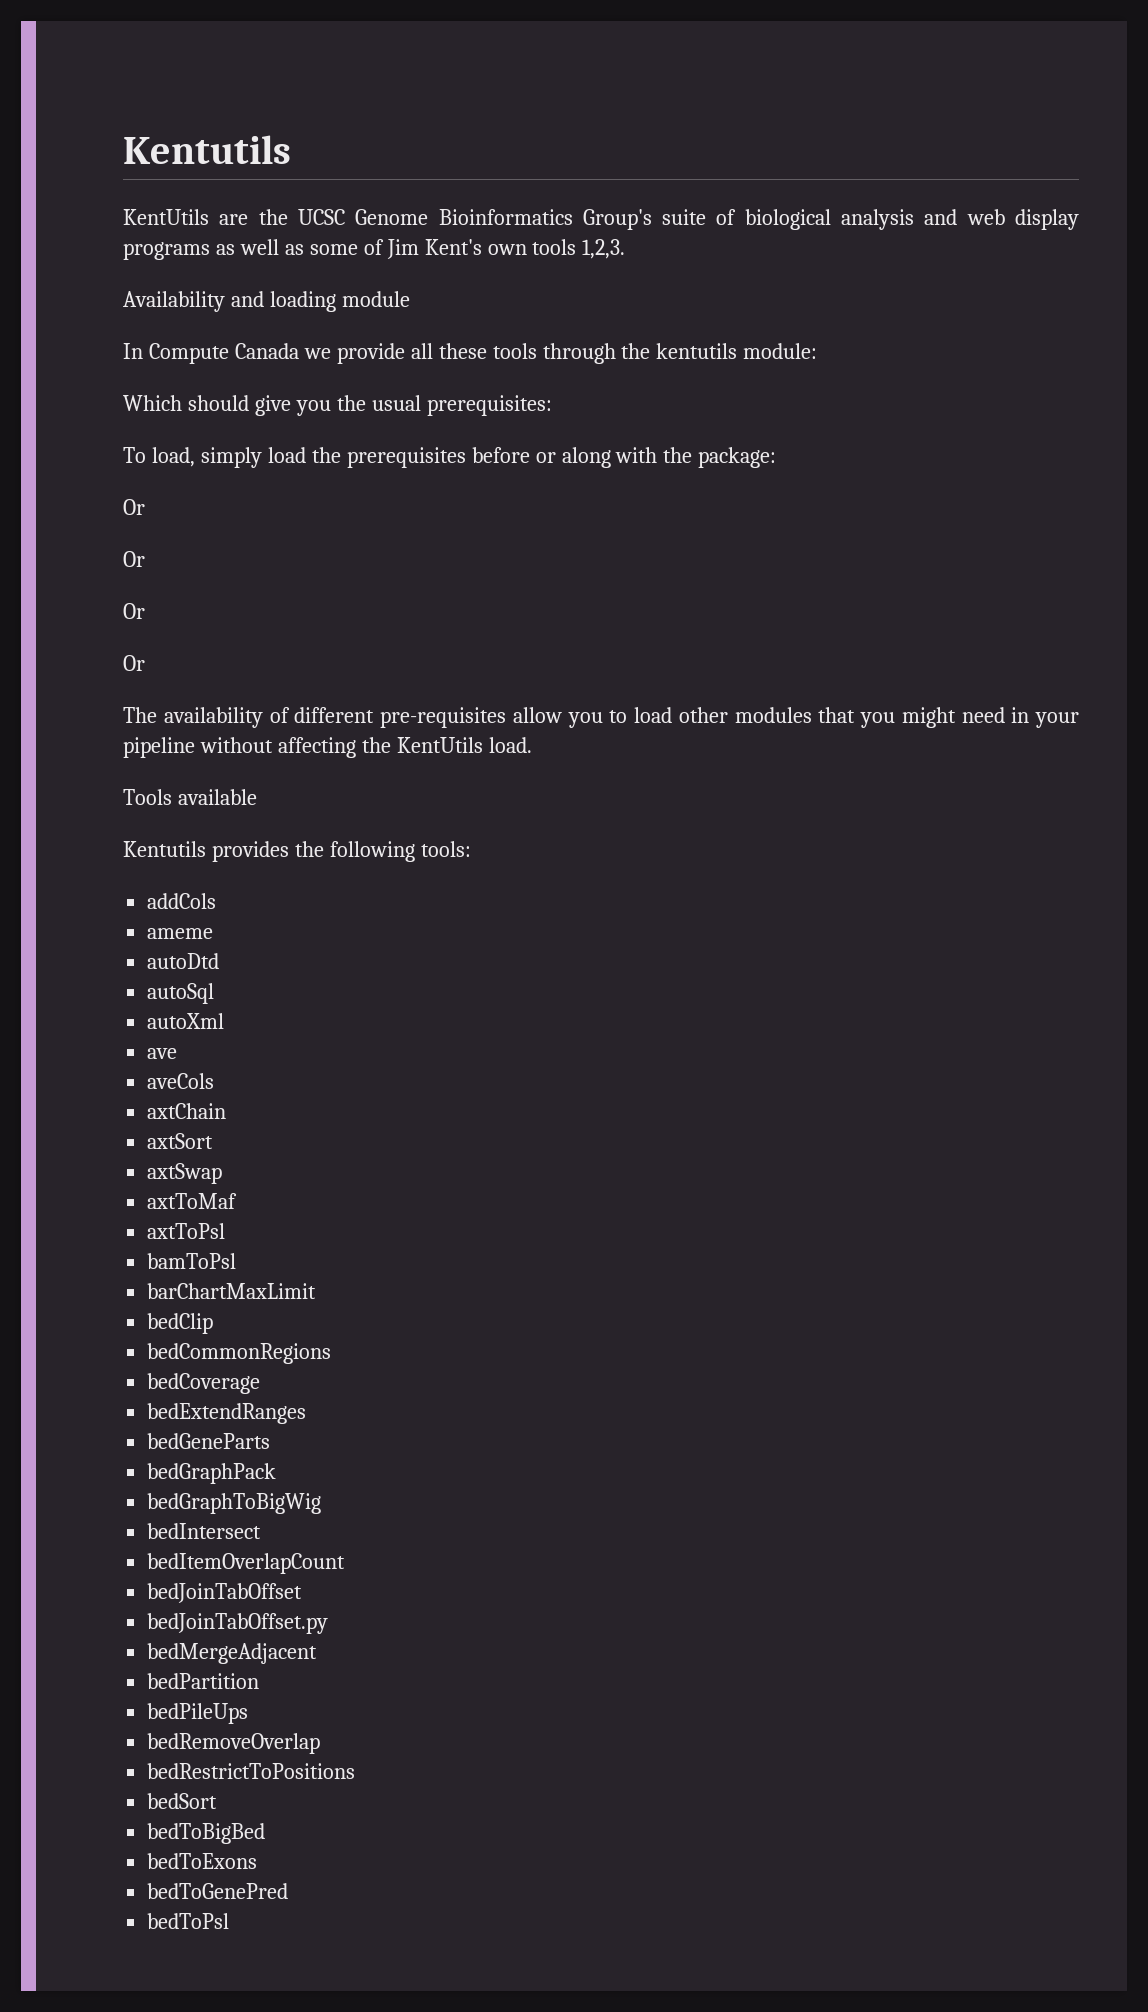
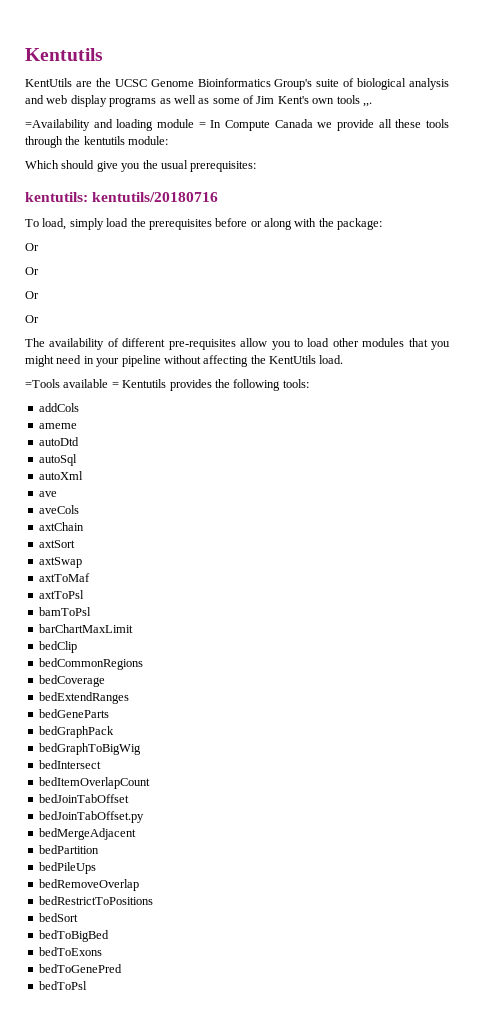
- KentUtils are the UCSC Genome Bioinformatics Group's suite of biological analysis and web display programs as well as some of Jim Kent's own tools 1,2,3.
- Availability and loading module
- In Compute Canada we provide all these tools through the kentutils module:
+ KentUtils are the UCSC Genome Bioinformatics Group's suite of biological analysis and web display programs as well as some of Jim Kent's own tools ,,.
+ =Availability and loading module = In Compute Canada we provide all these tools through the kentutils module:
+ kentutils: kentutils/20180716
- Tools available
- Kentutils provides the following tools:
+ =Tools available = Kentutils provides the following tools:

